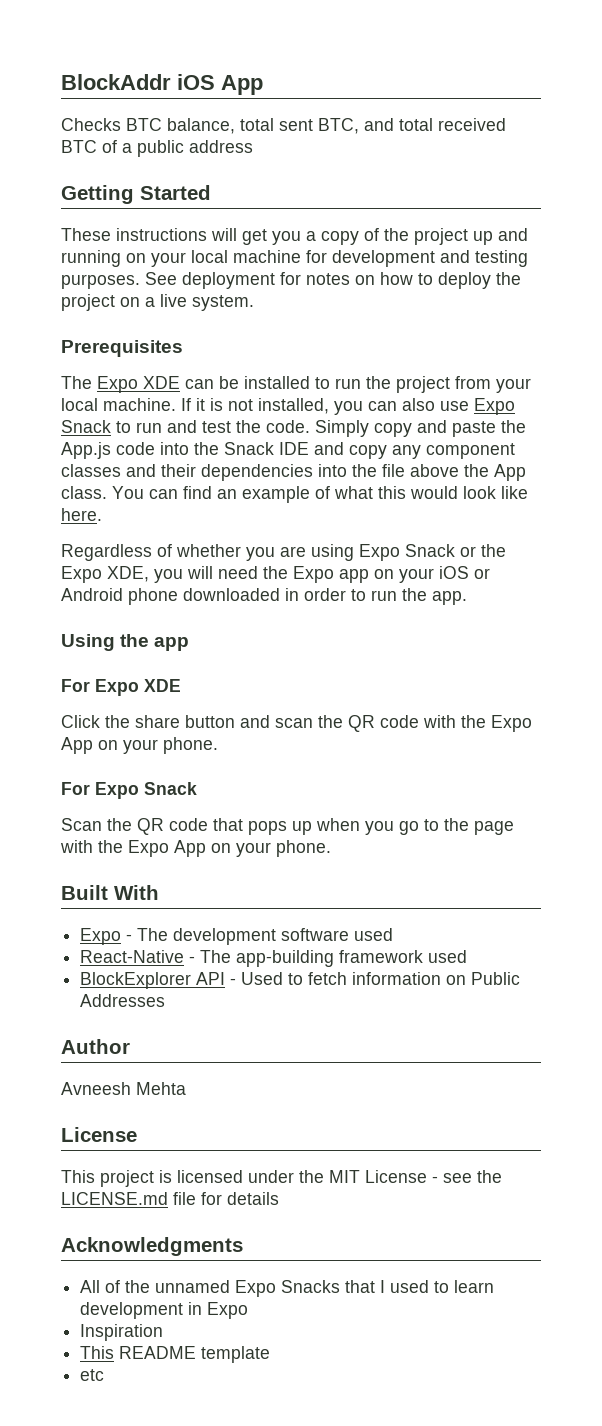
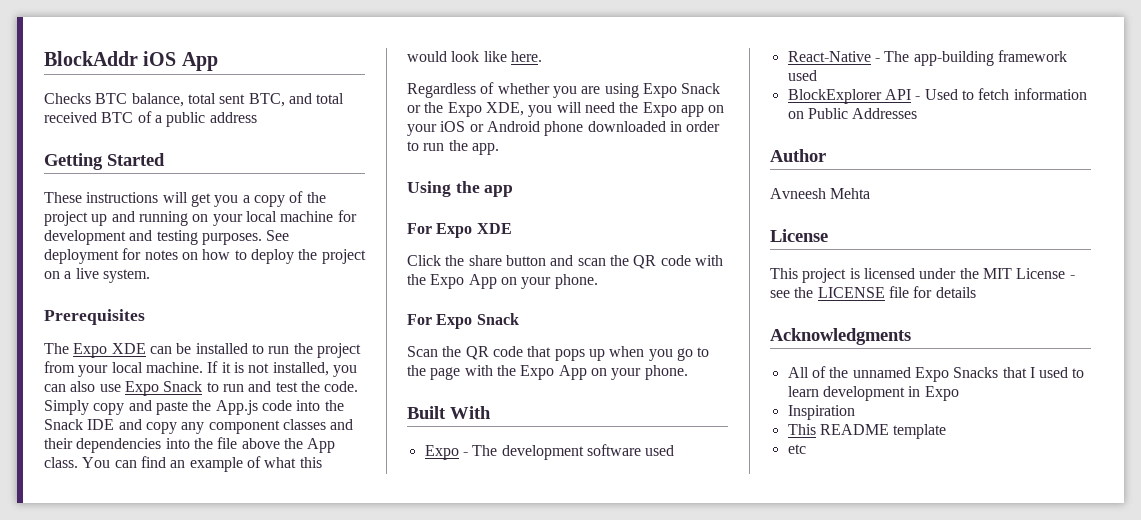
- This project is licensed under the MIT License - see the LICENSE.md file for details
+ This project is licensed under the MIT License - see the LICENSE file for details

